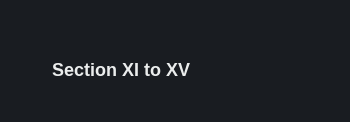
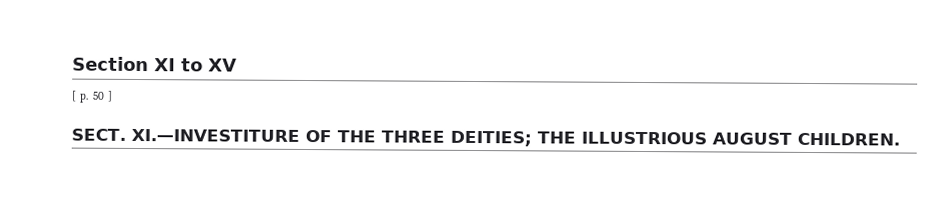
+ [ p. 50 ]
+ SECT. XI.—INVESTITURE OF THE THREE DEITIES; THE ILLUSTRIOUS AUGUST CHILDREN.

